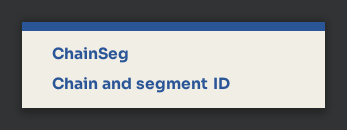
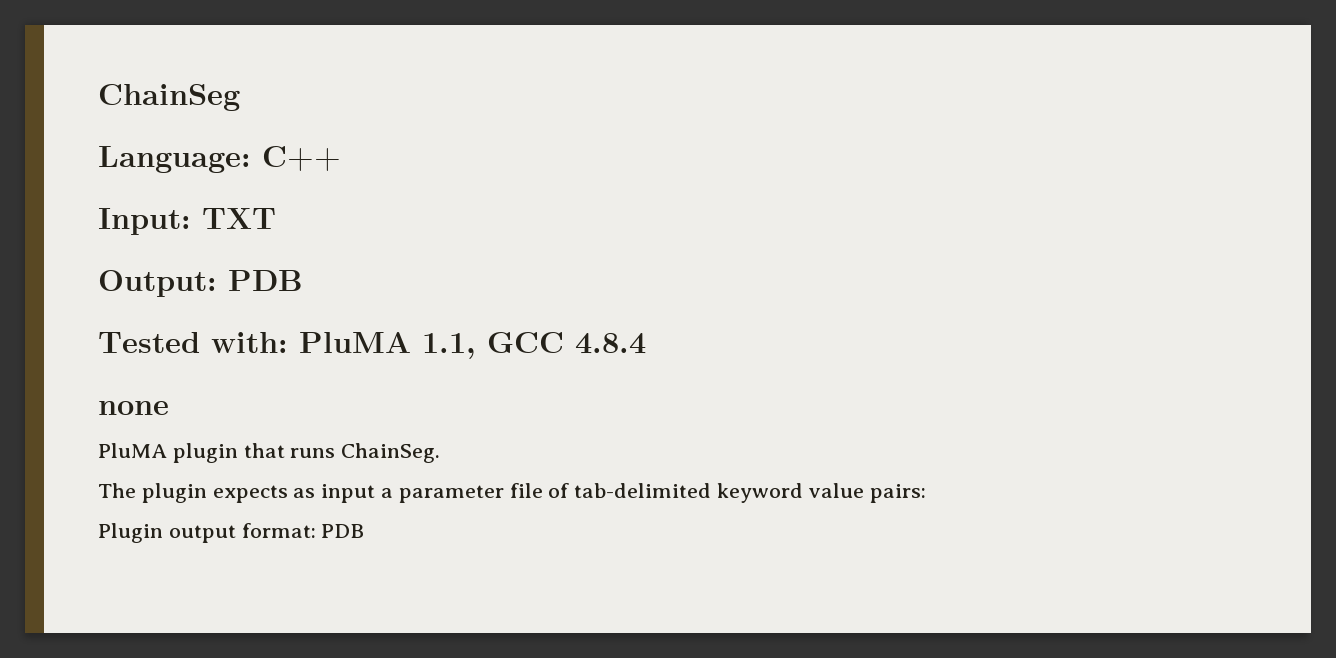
- Chain and segment ID
+ Language: C++
+ Input: TXT
+ Output: PDB
+ Tested with: PluMA 1.1, GCC 4.8.4
+ none
+ PluMA plugin that runs ChainSeg.
+ The plugin expects as input a parameter file of tab-delimited keyword value pairs:
+ Plugin output format: PDB

